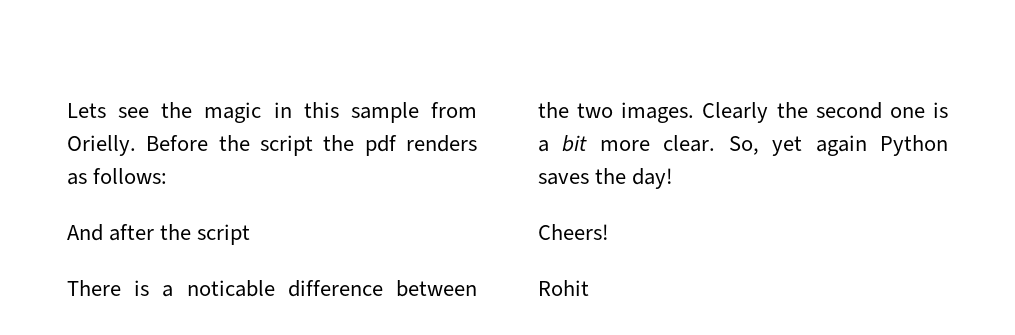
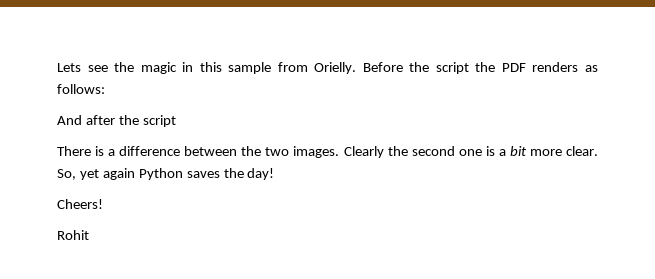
- Before the script the pdf renders as follows:
+ Before the script the PDF renders as follows:
- There is a noticable difference between the two images.
+ There is a difference between the two images.

